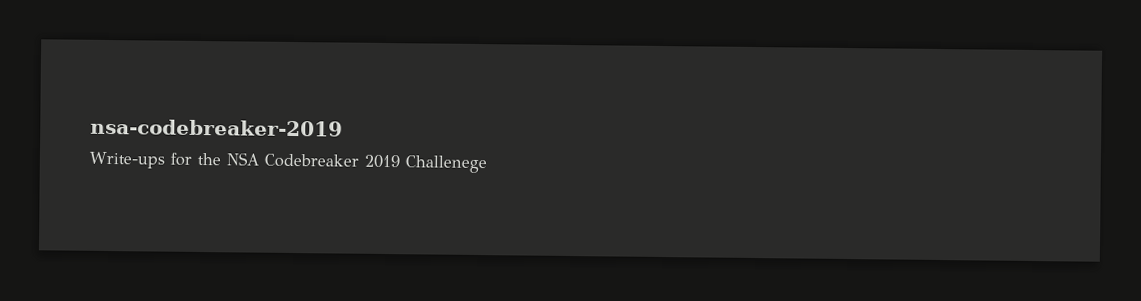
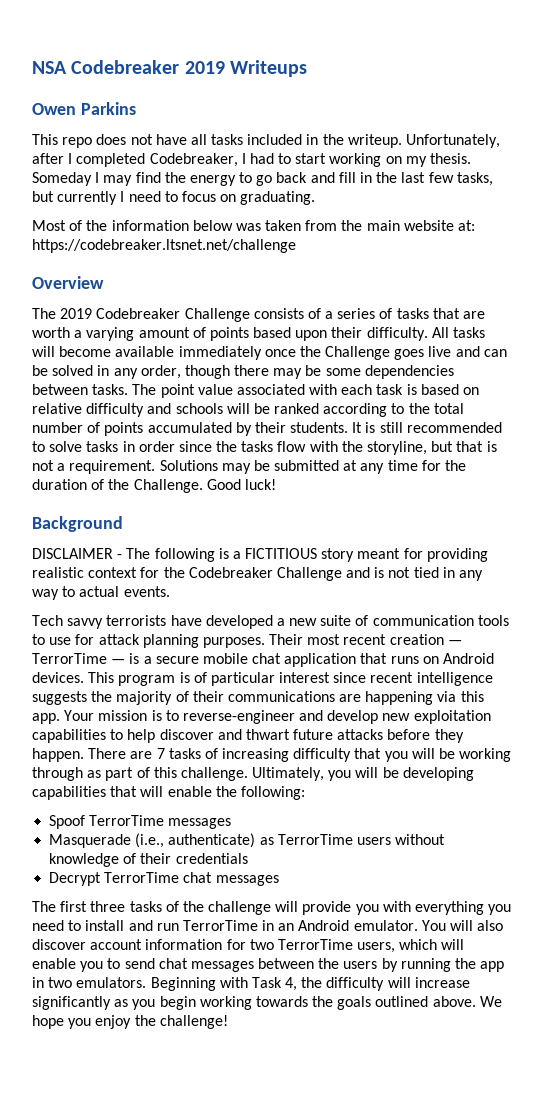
- nsa-codebreaker-2019
- Write-ups for the NSA Codebreaker 2019 Challenege
+ NSA Codebreaker 2019 Writeups
+ Owen Parkins
+ This repo does not have all tasks included in the writeup. Unfortunately, after I completed Codebreaker, I had to start working on my thesis. Someday I may find the energy to go back and fill in the last few tasks, but currently I need to focus on graduating.
+ Most of the information below was taken from the main website at: https://codebreaker.ltsnet.net/challenge
+ Overview
+ The 2019 Codebreaker Challenge consists of a series of tasks that are worth a varying amount of points based upon their difficulty. All tasks will become available immediately once the Challenge goes live and can be solved in any order, though there may be some dependencies between tasks. The point value associated with each task is based on relative difficulty and schools will be ranked according to the total number of points accumulated by their students. It is still recommended to solve tasks in order since the tasks flow with the storyline, but that is not a requirement. Solutions may be submitted at any time for the duration of the Challenge. Good luck!
+ Background
+ DISCLAIMER - The following is a FICTITIOUS story meant for providing realistic context for the Codebreaker Challenge and is not tied in any way to actual events.
+ Tech savvy terrorists have developed a new suite of communication tools to use for attack planning purposes. Their most recent creation — TerrorTime — is a secure mobile chat application that runs on Android devices. This program is of particular interest since recent intelligence suggests the majority of their communications are happening via this app. Your mission is to reverse-engineer and develop new exploitation capabilities to help discover and thwart future attacks before they happen. There are 7 tasks of increasing difficulty that you will be working through as part of this challenge. Ultimately, you will be developing capabilities that will enable the following:
+ Spoof TerrorTime messages
+ Masquerade (i.e., authenticate) as TerrorTime users without knowledge of their credentials
+ Decrypt TerrorTime chat messages
+ The first three tasks of the challenge will provide you with everything you need to install and run TerrorTime in an Android emulator. You will also discover account information for two TerrorTime users, which will enable you to send chat messages between the users by running the app in two emulators. Beginning with Task 4, the difficulty will increase significantly as you begin working towards the goals outlined above. We hope you enjoy the challenge!

